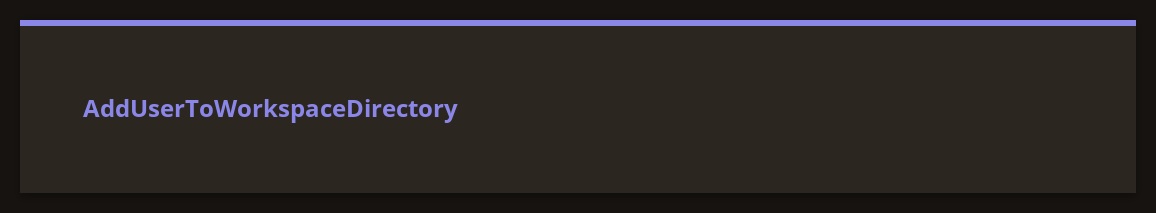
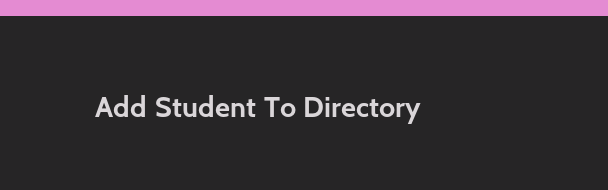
- AddUserToWorkspaceDirectory
+ Add Student To Directory

